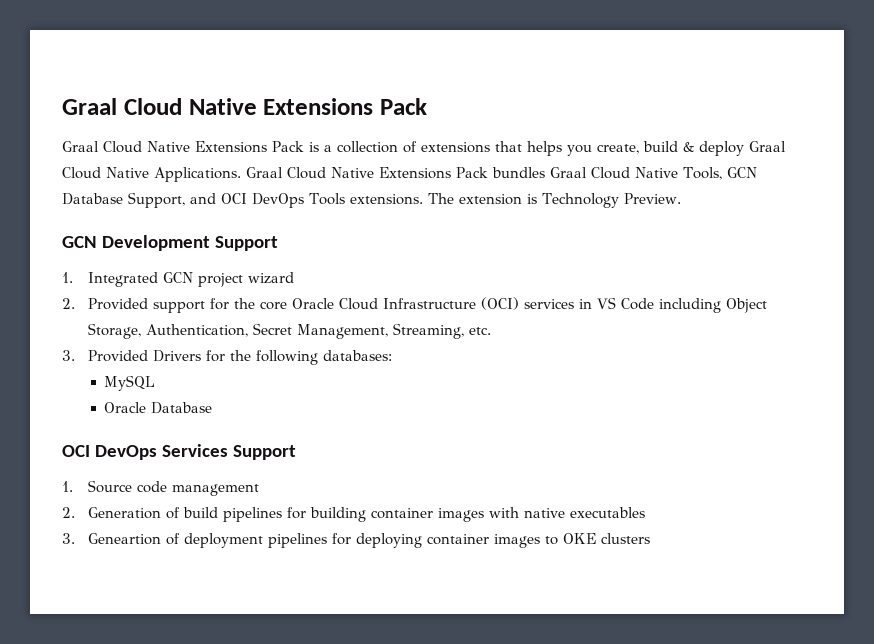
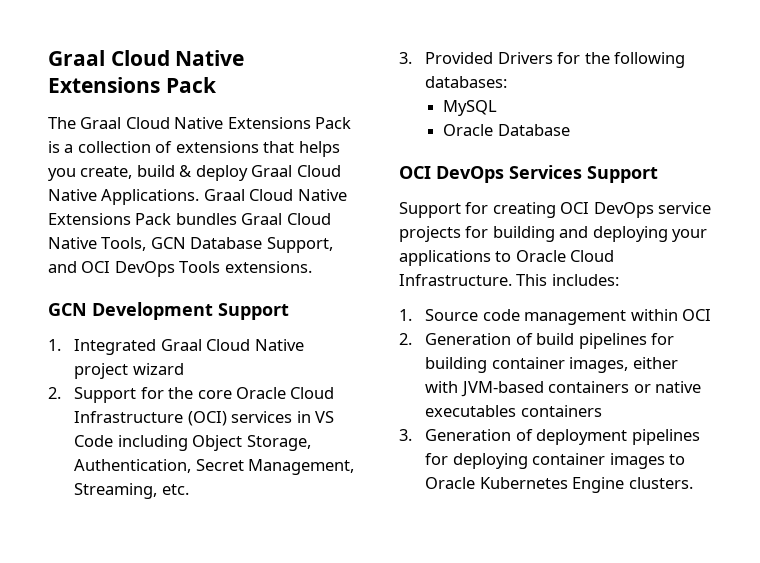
- Graal Cloud Native Extensions Pack is a collection of extensions that helps you create, build & deploy Graal Cloud Native Applications.
+ The Graal Cloud Native Extensions Pack is a collection of extensions that helps you create, build & deploy Graal Cloud Native Applications.
- The extension is Technology Preview.
- 1. Integrated GCN project wizard
+ 1. Integrated Graal Cloud Native project wizard
- 2. Provided support for the core Oracle Cloud Infrastructure (OCI) services in VS Code including Object Storage, Authentication, Secret Management, Streaming, etc.
+ 2. Support for the core Oracle Cloud Infrastructure (OCI) services in VS Code including Object Storage, Authentication, Secret Management, Streaming, etc.
+ Support for creating OCI DevOps service projects for building and deploying your applications to Oracle Cloud Infrastructure. This includes:
- 1. Source code management
+ 1. Source code management within OCI
- 2. Generation of build pipelines for building container images with native executables
- 3. Geneartion of deployment pipelines for deploying container images to OKE clusters
+ 2. Generation of build pipelines for building container images, either with JVM-based containers or native executables containers
+ 3. Generation of deployment pipelines for deploying container images to Oracle Kubernetes Engine clusters.

